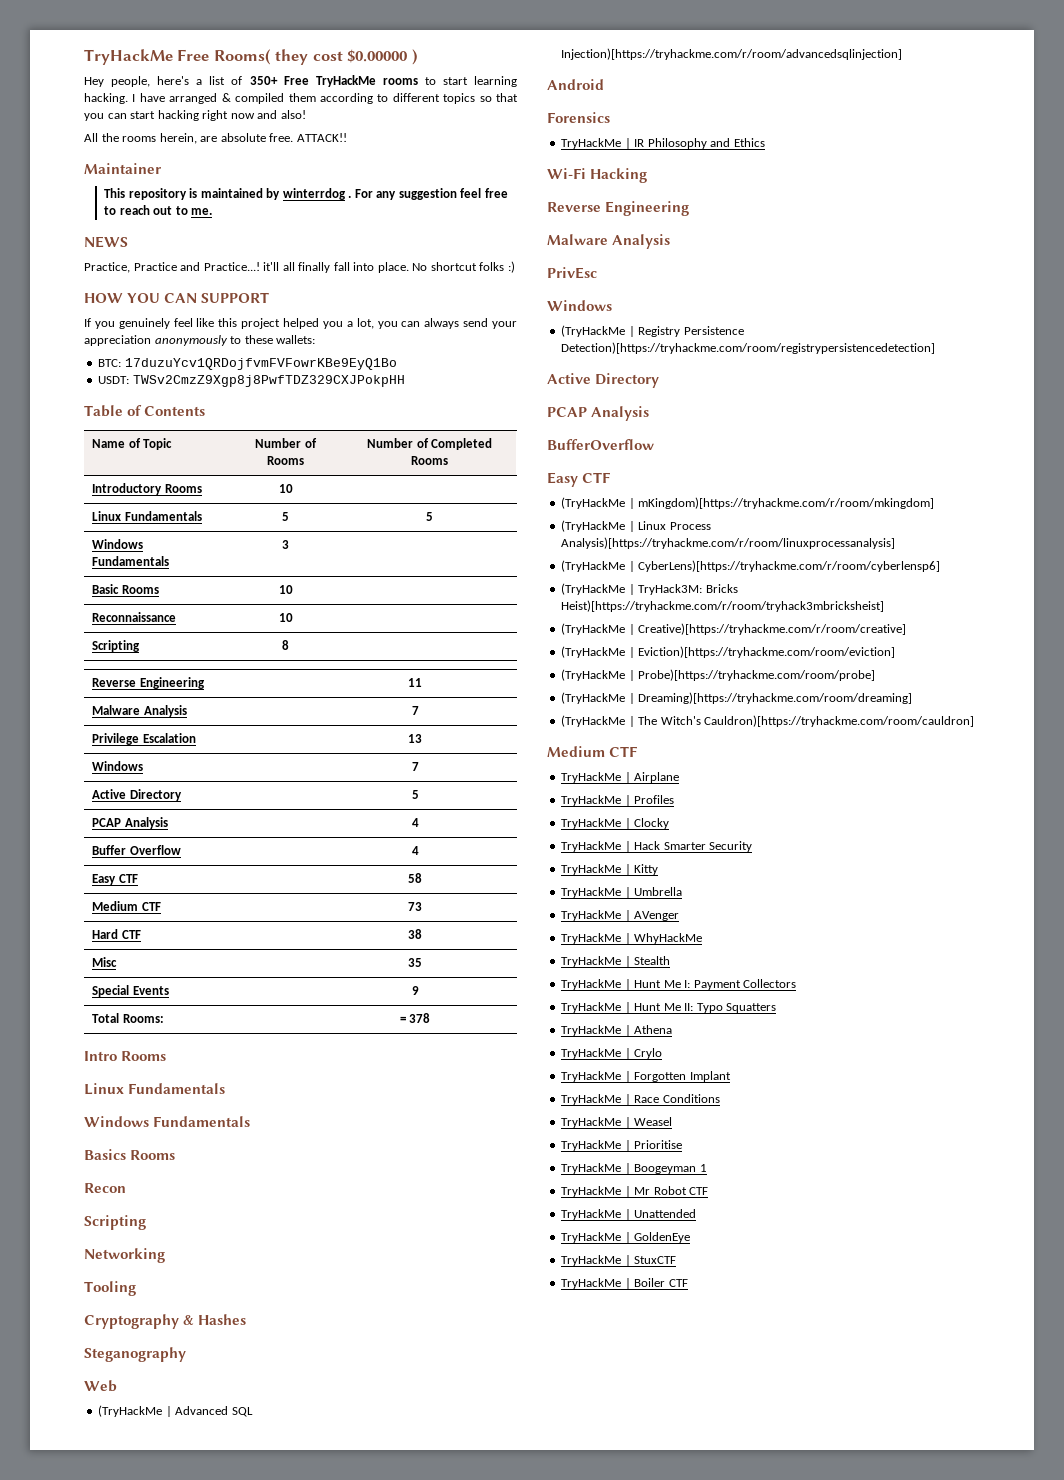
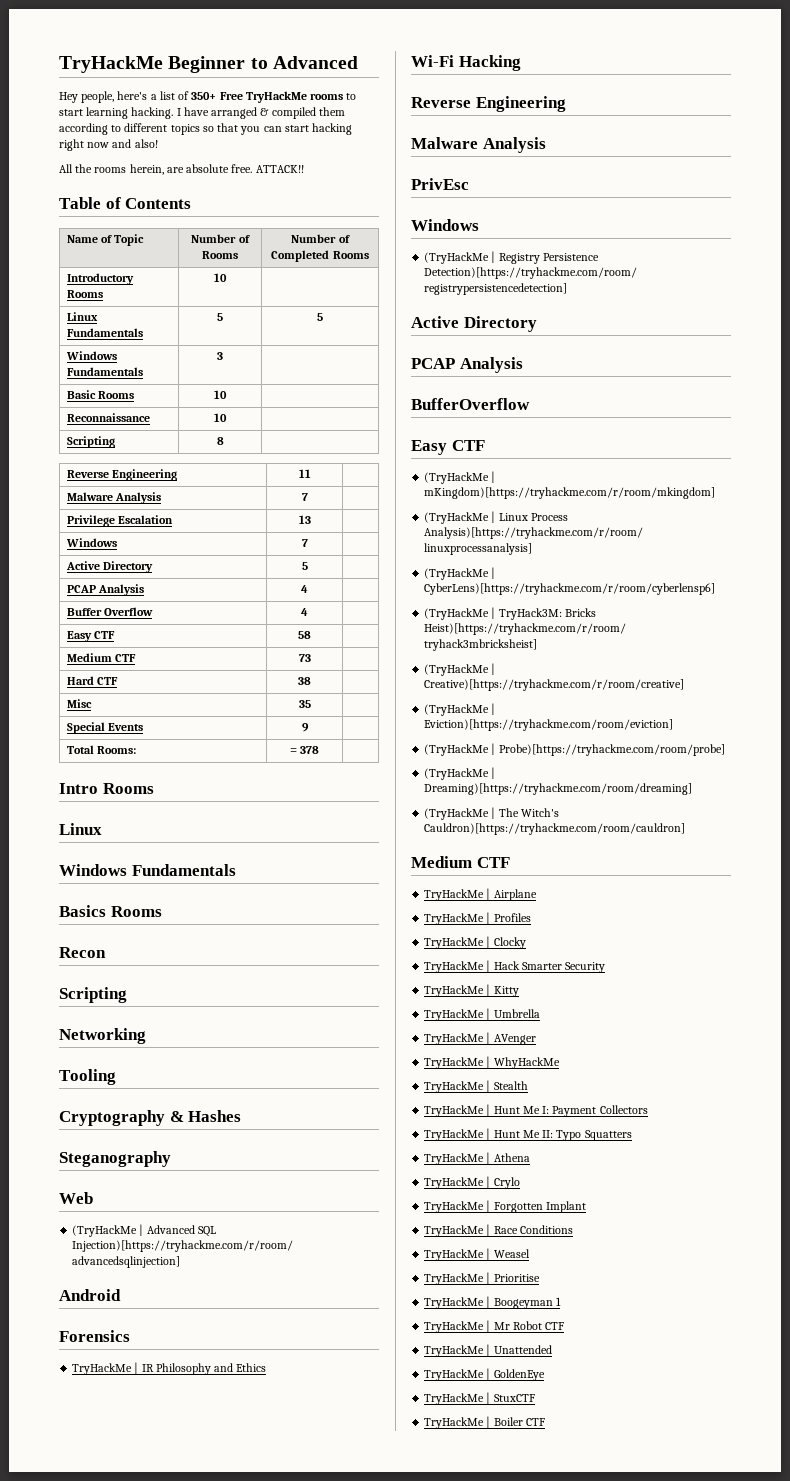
- TryHackMe Free Rooms( they cost $0.00000 )
+ TryHackMe Beginner to Advanced
- Maintainer
- This repository is maintained by winterrdog . For any suggestion feel free to reach out to me.
- NEWS
- Practice, Practice and Practice...! it'll all finally fall into place. No shortcut folks :)
- HOW YOU CAN SUPPORT
- If you genuinely feel like this project helped you a lot, you can always send your appreciation anonymously to these wallets:
- BTC: 17duzuYcv1QRDojfvmFVFowrKBe9EyQ1Bo
- USDT: TWSv2CmzZ9Xgp8j8PwfTDZ329CXJPokpHH
  Intro Rooms
- Linux Fundamentals
+ Linux

